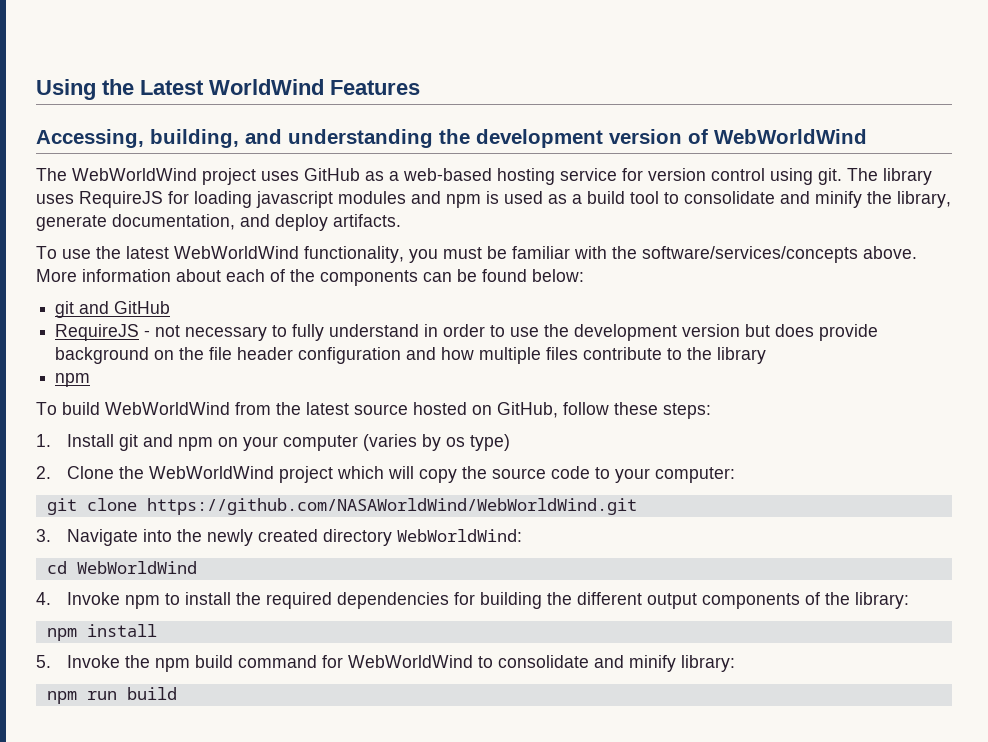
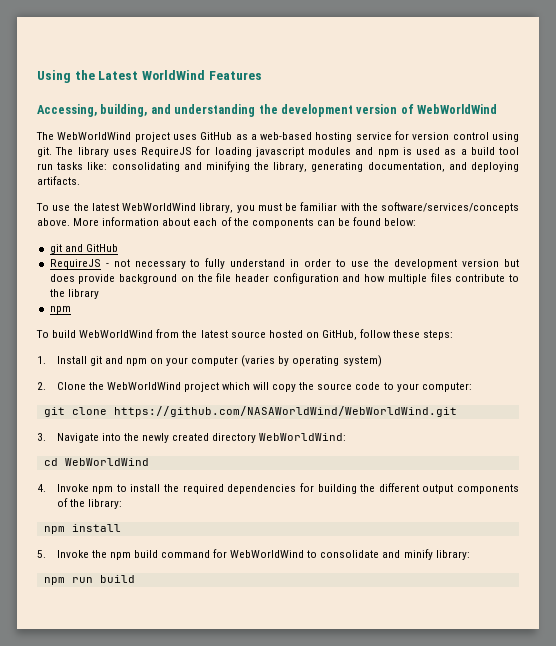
- The library uses RequireJS for loading javascript modules and npm is used as a build tool to consolidate and minify the library, generate documentation, and deploy artifacts.
+ The library uses RequireJS for loading javascript modules and npm is used as a build tool run tasks like: consolidating and minifying the library, generating documentation, and deploying artifacts.
- To use the latest WebWorldWind functionality, you must be familiar with the software/services/concepts above.
+ To use the latest WebWorldWind library, you must be familiar with the software/services/concepts above.
- 1. Install git and npm on your computer (varies by os type)
+ 1. Install git and npm on your computer (varies by operating system)

